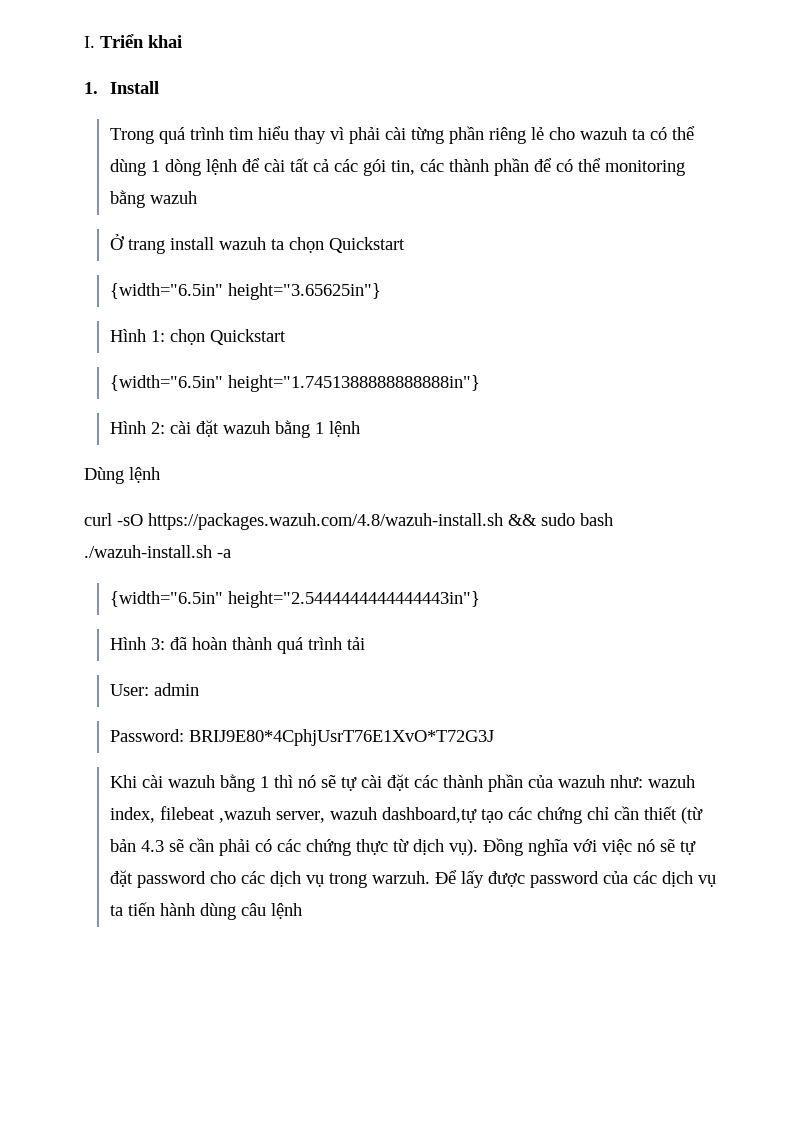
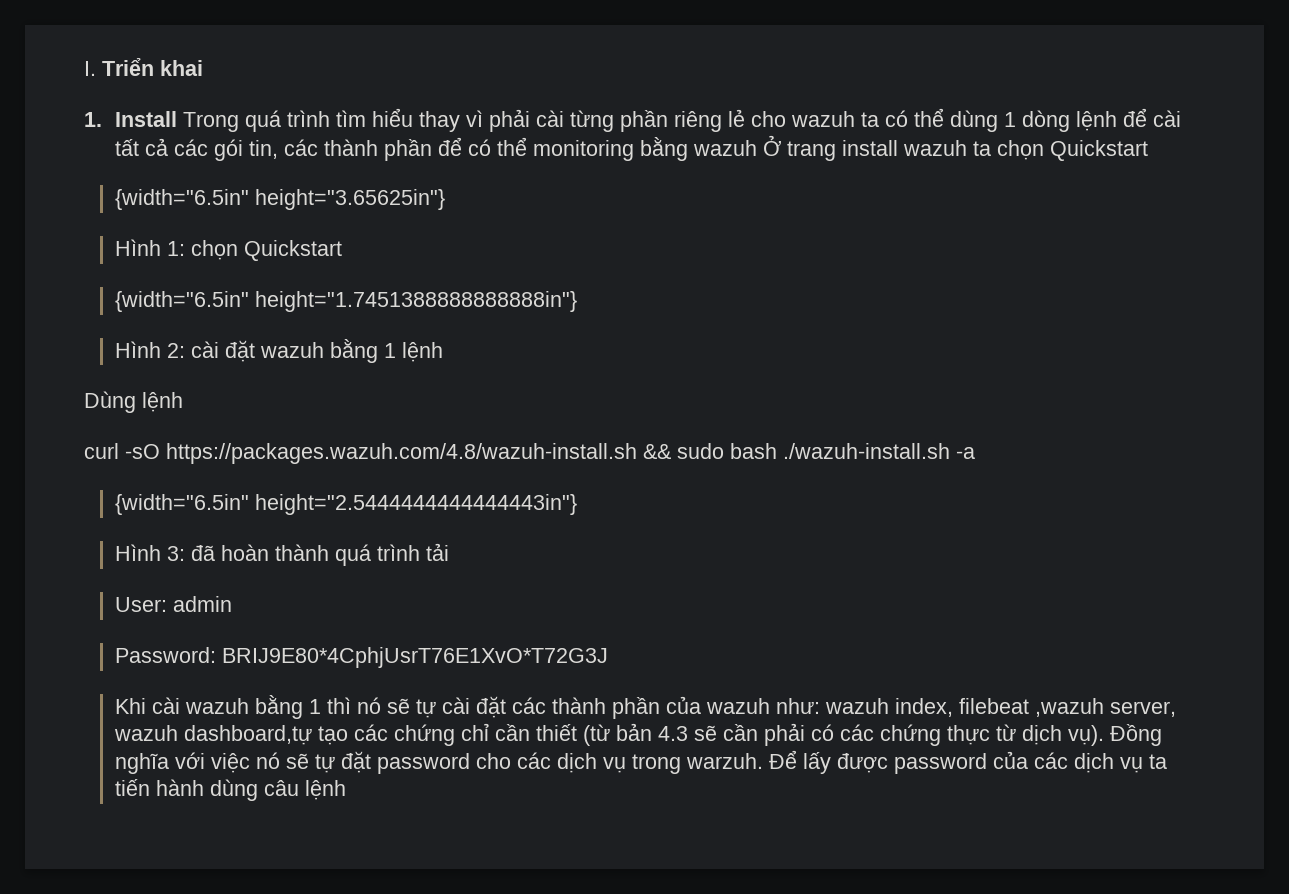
- 1. Install
- Trong quá trình tìm hiểu thay vì phải cài từng phần riêng lẻ cho wazuh ta có thể dùng 1 dòng lệnh để cài tất cả các gói tin, các thành phần để có thể monitoring bằng wazuh
- Ở trang install wazuh ta chọn Quickstart
+ 1. Install Trong quá trình tìm hiểu thay vì phải cài từng phần riêng lẻ cho wazuh ta có thể dùng 1 dòng lệnh để cài tất cả các gói tin, các thành phần để có thể monitoring bằng wazuh Ở trang install wazuh ta chọn Quickstart

